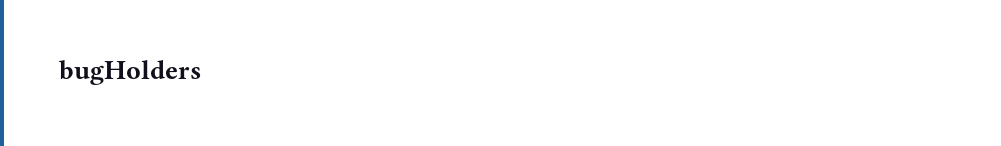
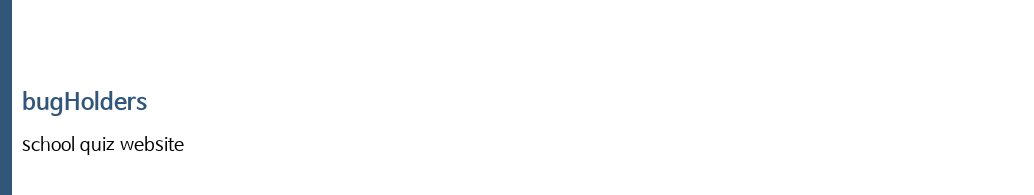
+ school quiz website

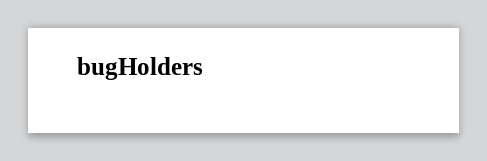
- school quiz website

